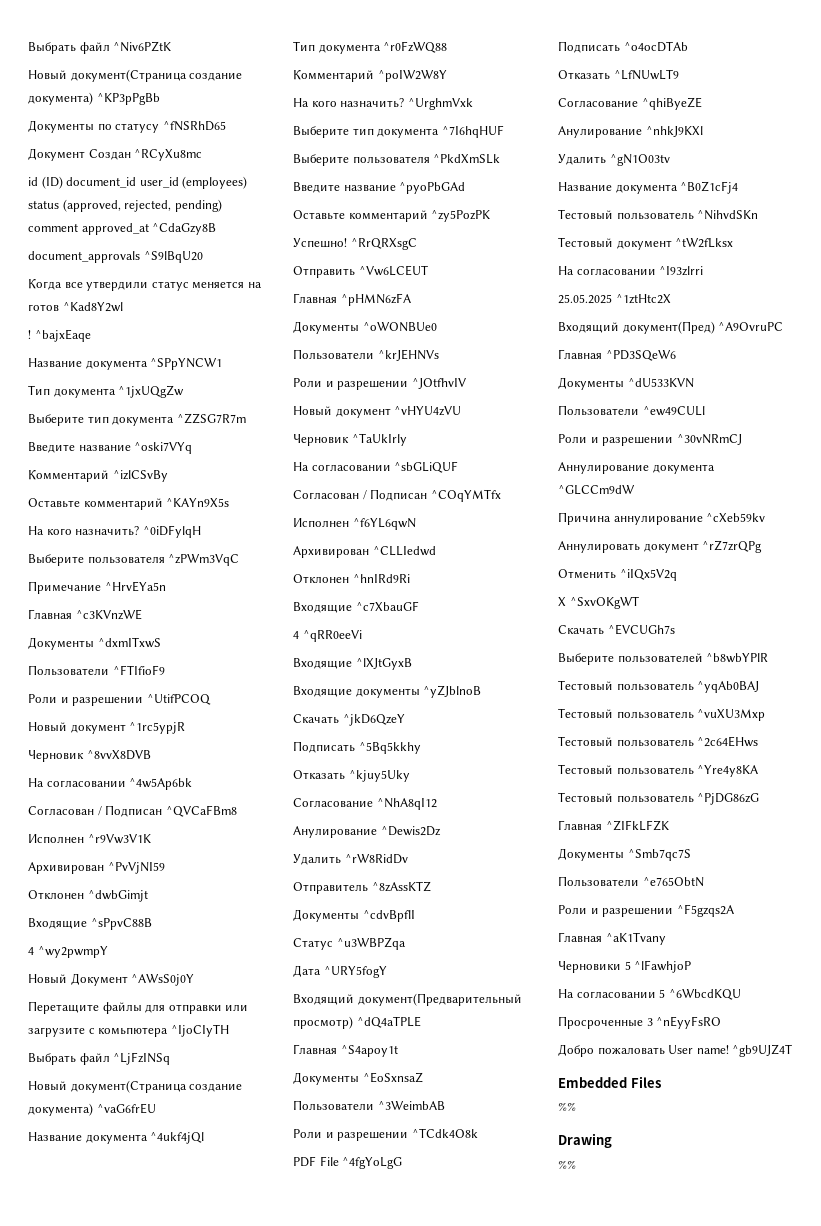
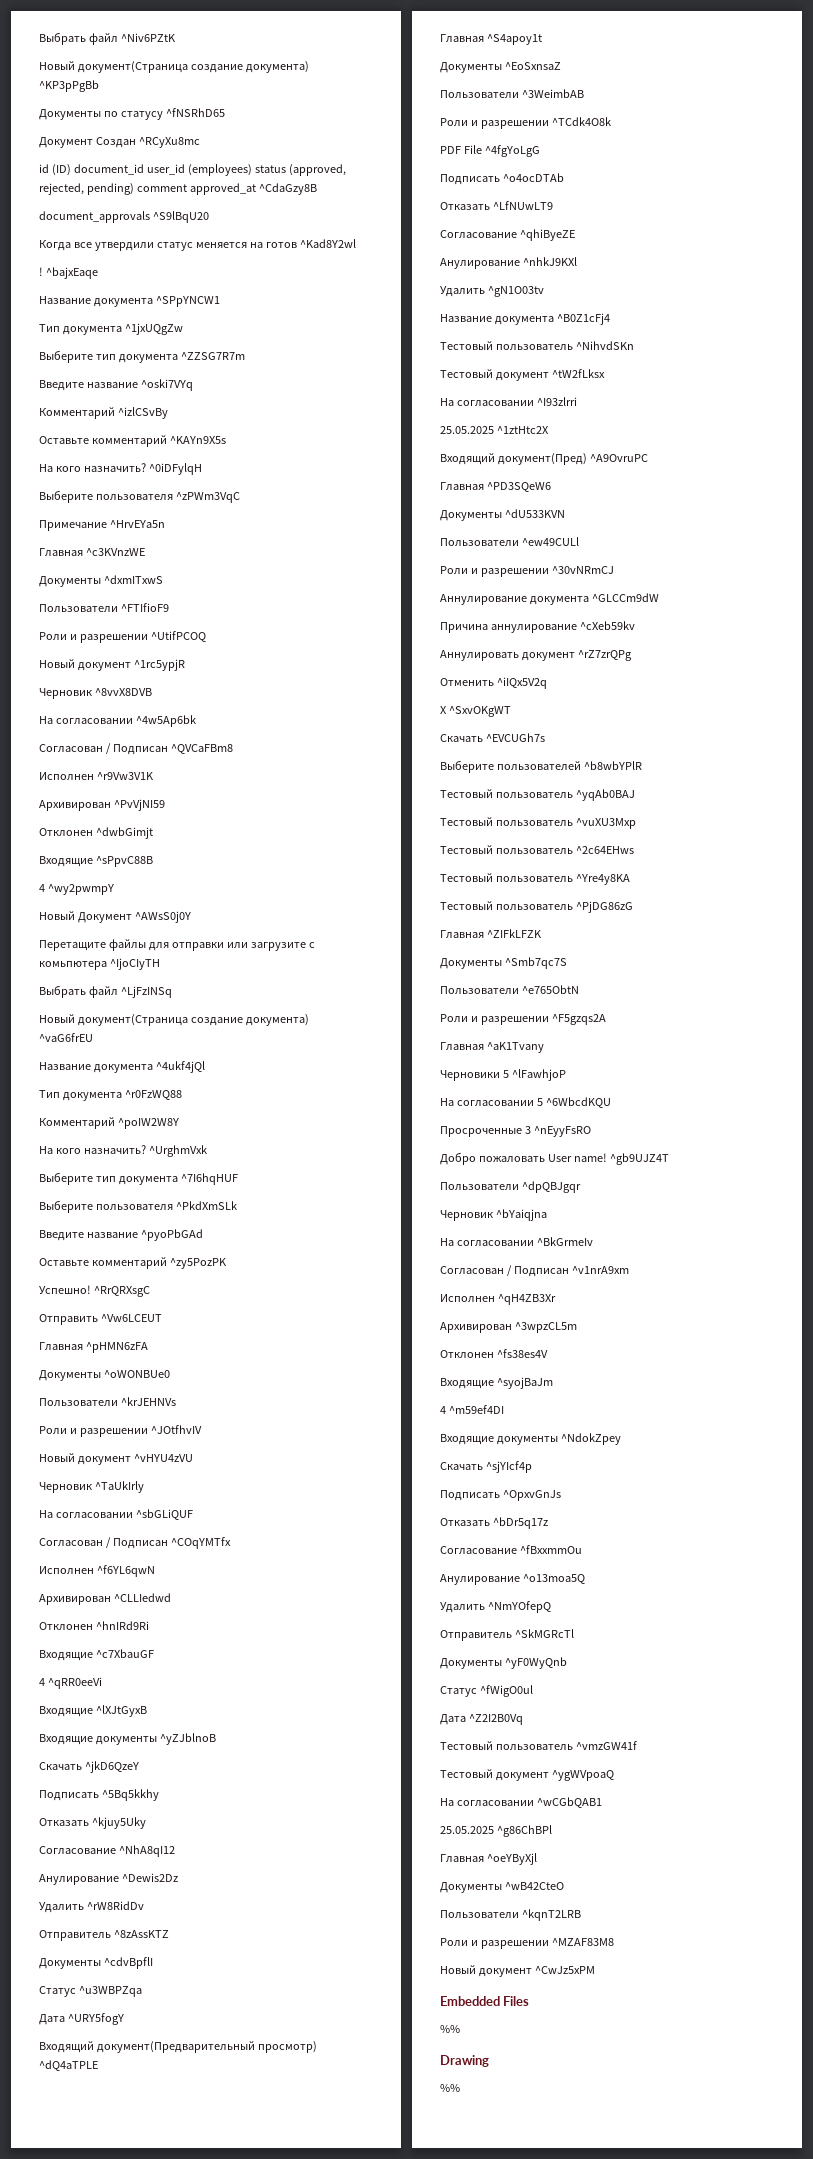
+ Пользователи ^dpQBJgqr
+ Черновик ^bYaiqjna
+ На согласовании ^BkGrmeIv
+ Согласован / Подписан ^v1nrA9xm
+ Исполнен ^qH4ZB3Xr
+ Архивирован ^3wpzCL5m
+ Отклонен ^fs38es4V
+ Входящие ^syojBaJm
+ 4 ^m59ef4DI
+ Входящие документы ^NdokZpey
+ Скачать ^sjYIcf4p
+ Подписать ^OpxvGnJs
+ Отказать ^bDr5q17z
+ Согласование ^fBxxmmOu
+ Анулирование ^o13moa5Q
+ Удалить ^NmYOfepQ
+ Отправитель ^SkMGRcTl
+ Документы ^yF0WyQnb
+ Статус ^fWigO0ul
+ Дата ^Z2I2B0Vq
+ Тестовый пользователь ^vmzGW41f
+ Тестовый документ ^ygWVpoaQ
+ На согласовании ^wCGbQAB1
+ 25.05.2025 ^g86ChBPl
+ Главная ^oeYByXjl
+ Документы ^wB42CteO
+ Пользователи ^kqnT2LRB
+ Роли и разрешении ^MZAF83M8
+ Новый документ ^CwJz5xPM

